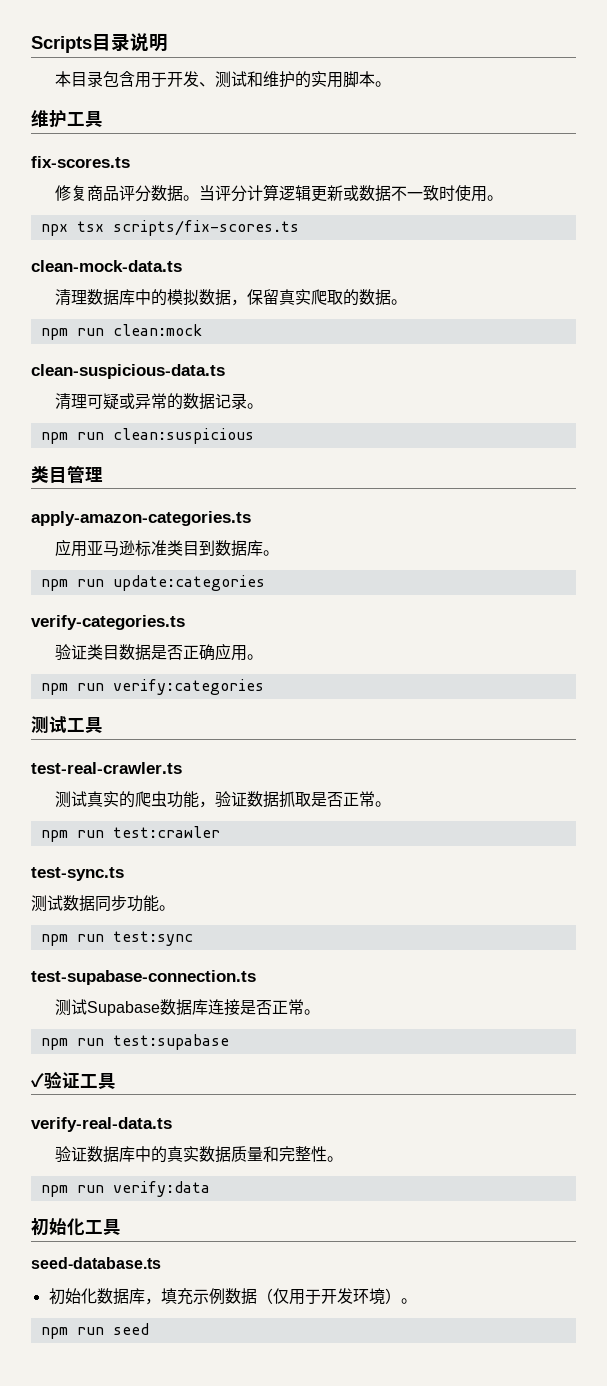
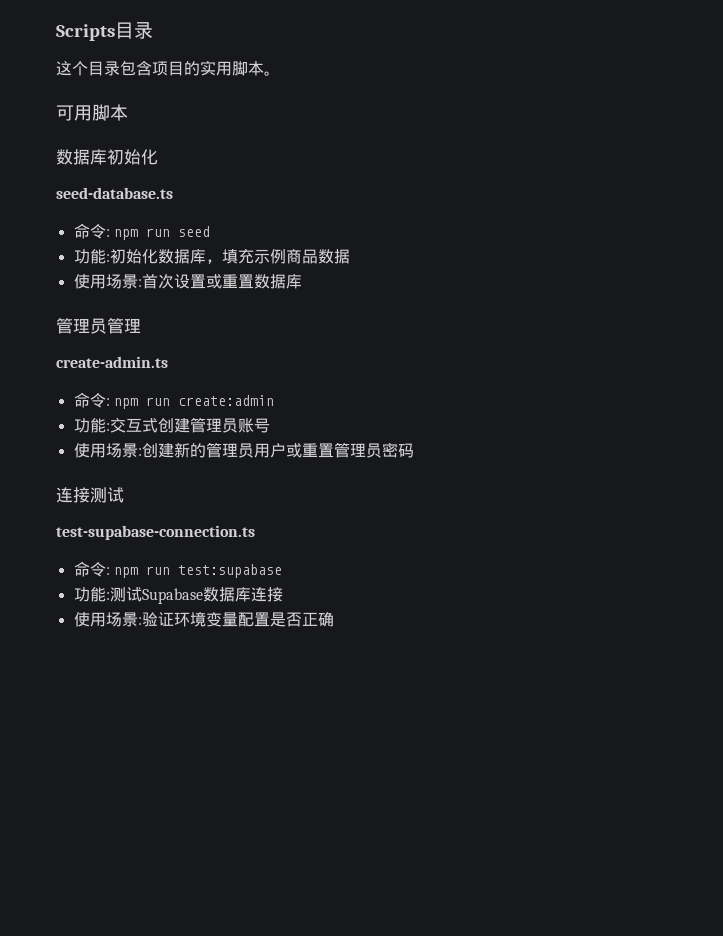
- Scripts目录说明
- 本目录包含用于开发、测试和维护的实用脚本。
- 维护工具
- fix-scores.ts
- 修复商品评分数据。当评分计算逻辑更新或数据不一致时使用。
- npx tsx scripts/fix-scores.ts
- clean-mock-data.ts
- 清理数据库中的模拟数据，保留真实爬取的数据。
- npm run clean:mock
- clean-suspicious-data.ts
- 清理可疑或异常的数据记录。
- npm run clean:suspicious
- 类目管理
- apply-amazon-categories.ts
- 应用亚马逊标准类目到数据库。
- npm run update:categories
- verify-categories.ts
- 验证类目数据是否正确应用。
- npm run verify:categories
- 测试工具
- test-real-crawler.ts
- 测试真实的爬虫功能，验证数据抓取是否正常。
- npm run test:crawler
- test-sync.ts
- 测试数据同步功能。
- npm run test:sync
- test-supabase-connection.ts
- 测试Supabase数据库连接是否正常。
- npm run test:supabase
- ✓验证工具
- verify-real-data.ts
- 验证数据库中的真实数据质量和完整性。
- npm run verify:data
- 初始化工具
+ Scripts目录
+ 这个目录包含项目的实用脚本。
+ 可用脚本
+ 数据库初始化
- 初始化数据库，填充示例数据（仅用于开发环境）。
- npm run seed
+ 命令: npm run seed
+ 功能:初始化数据库，填充示例商品数据
+ 使用场景:首次设置或重置数据库
+ 管理员管理
+ create-admin.ts
+ 命令: npm run create:admin
+ 功能:交互式创建管理员账号
+ 使用场景:创建新的管理员用户或重置管理员密码
+ 连接测试
+ test-supabase-connection.ts
+ 命令: npm run test:supabase
+ 功能:测试Supabase数据库连接
+ 使用场景:验证环境变量配置是否正确

